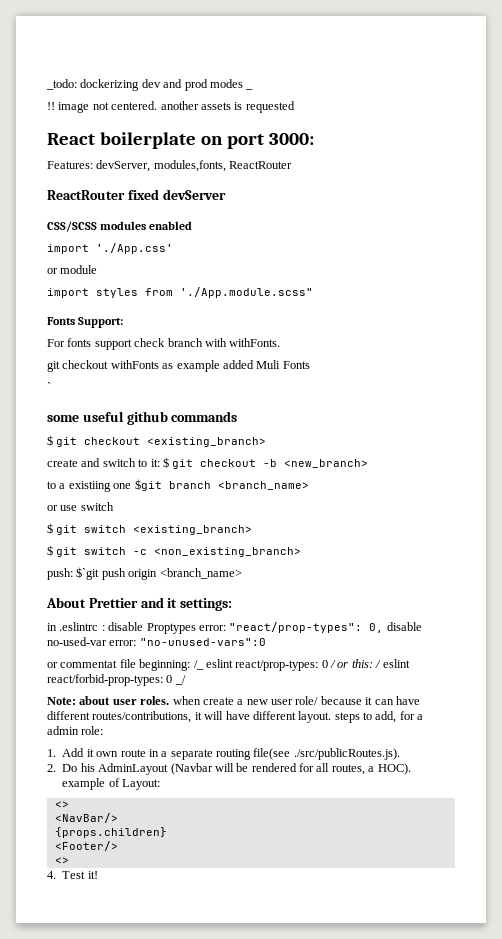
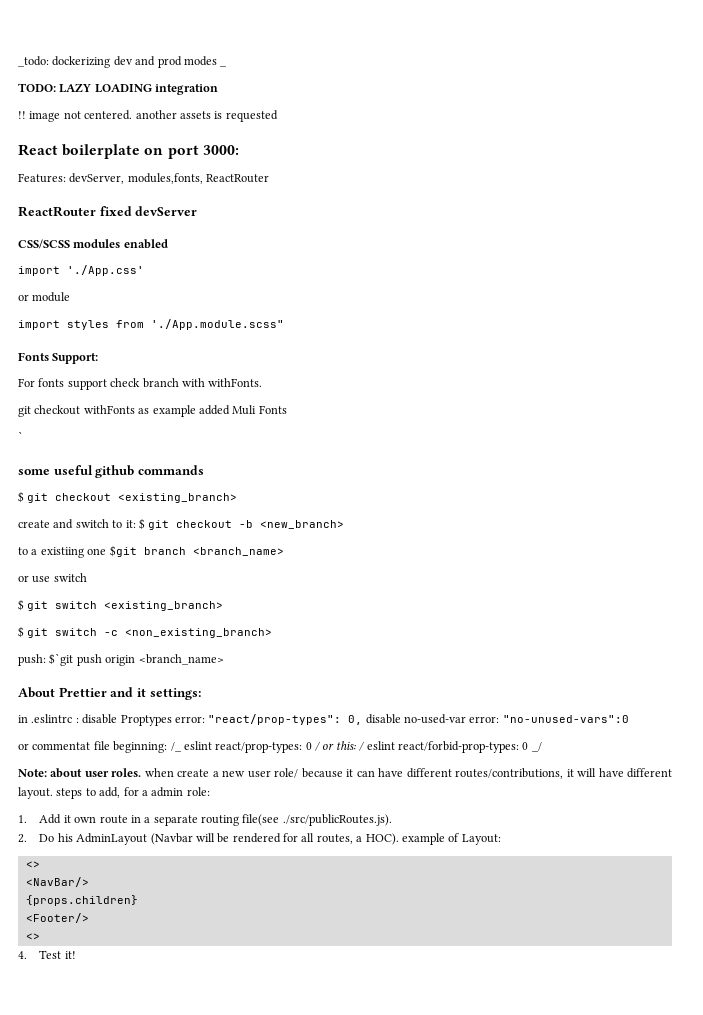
+ TODO: LAZY LOADING integration

